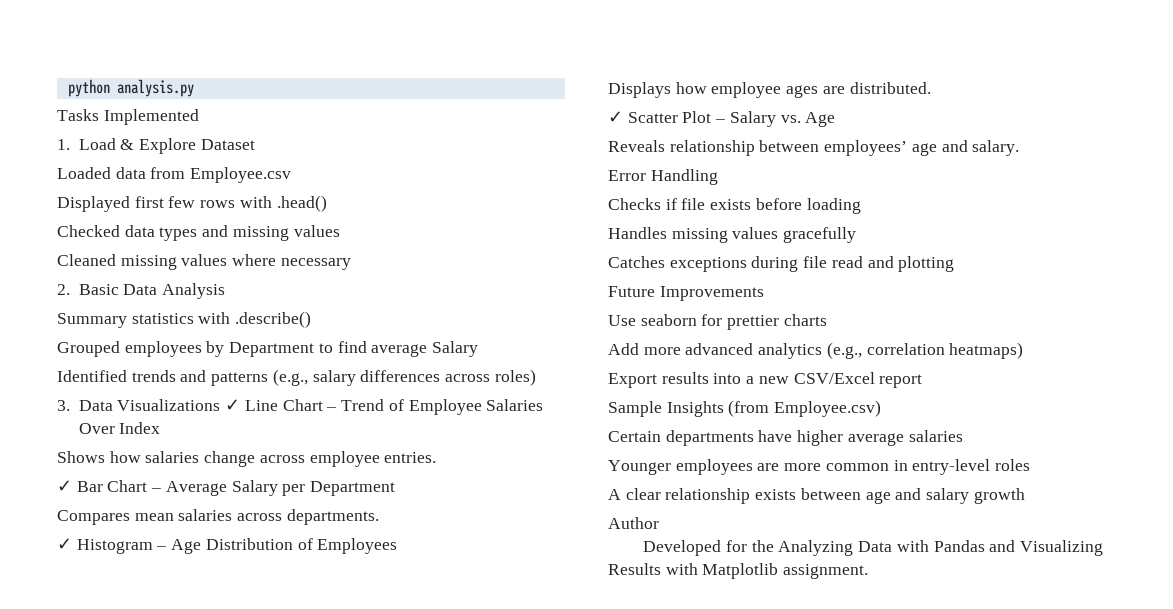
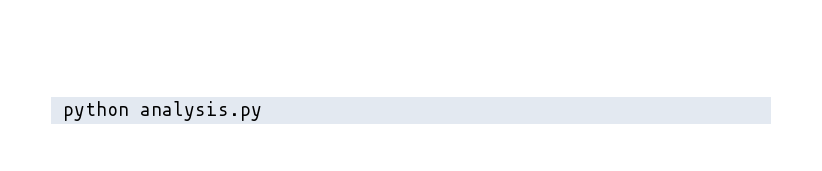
- Tasks Implemented
- 1. Load & Explore Dataset
- Loaded data from Employee.csv
- Displayed first few rows with .head()
- Checked data types and missing values
- Cleaned missing values where necessary
- 2. Basic Data Analysis
- Summary statistics with .describe()
- Grouped employees by Department to find average Salary
- Identified trends and patterns (e.g., salary differences across roles)
- 3. Data Visualizations ✓ Line Chart – Trend of Employee Salaries Over Index
- Shows how salaries change across employee entries.
- ✓ Bar Chart – Average Salary per Department
- Compares mean salaries across departments.
- ✓ Histogram – Age Distribution of Employees
- Displays how employee ages are distributed.
- ✓ Scatter Plot – Salary vs. Age
- Reveals relationship between employees’ age and salary.
- Error Handling
- Checks if file exists before loading
- Handles missing values gracefully
- Catches exceptions during file read and plotting
- Future Improvements
- Use seaborn for prettier charts
- Add more advanced analytics (e.g., correlation heatmaps)
- Export results into a new CSV/Excel report
- Sample Insights (from Employee.csv)
- Certain departments have higher average salaries
- Younger employees are more common in entry-level roles
- A clear relationship exists between age and salary growth
- Author
- Developed for the Analyzing Data with Pandas and Visualizing Results with Matplotlib assignment.

